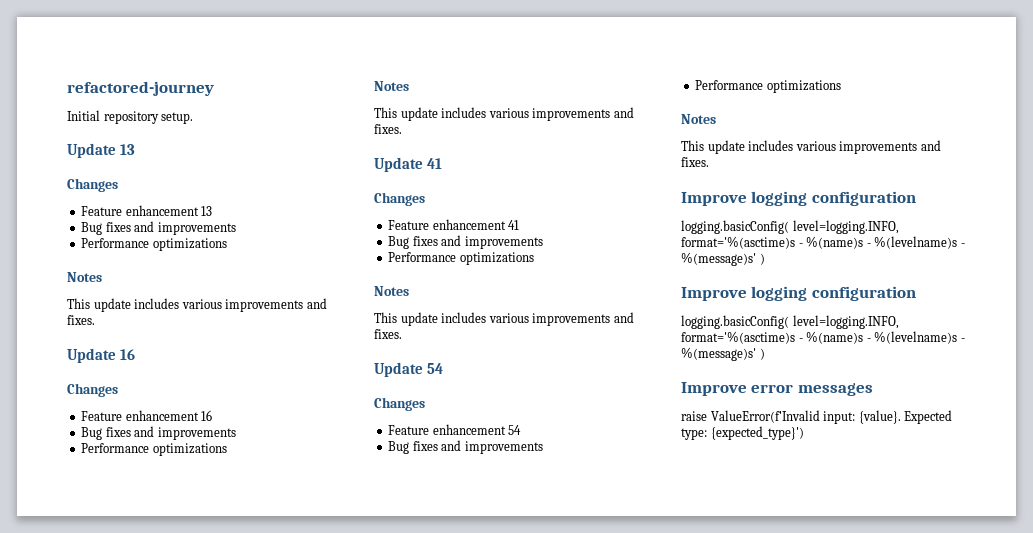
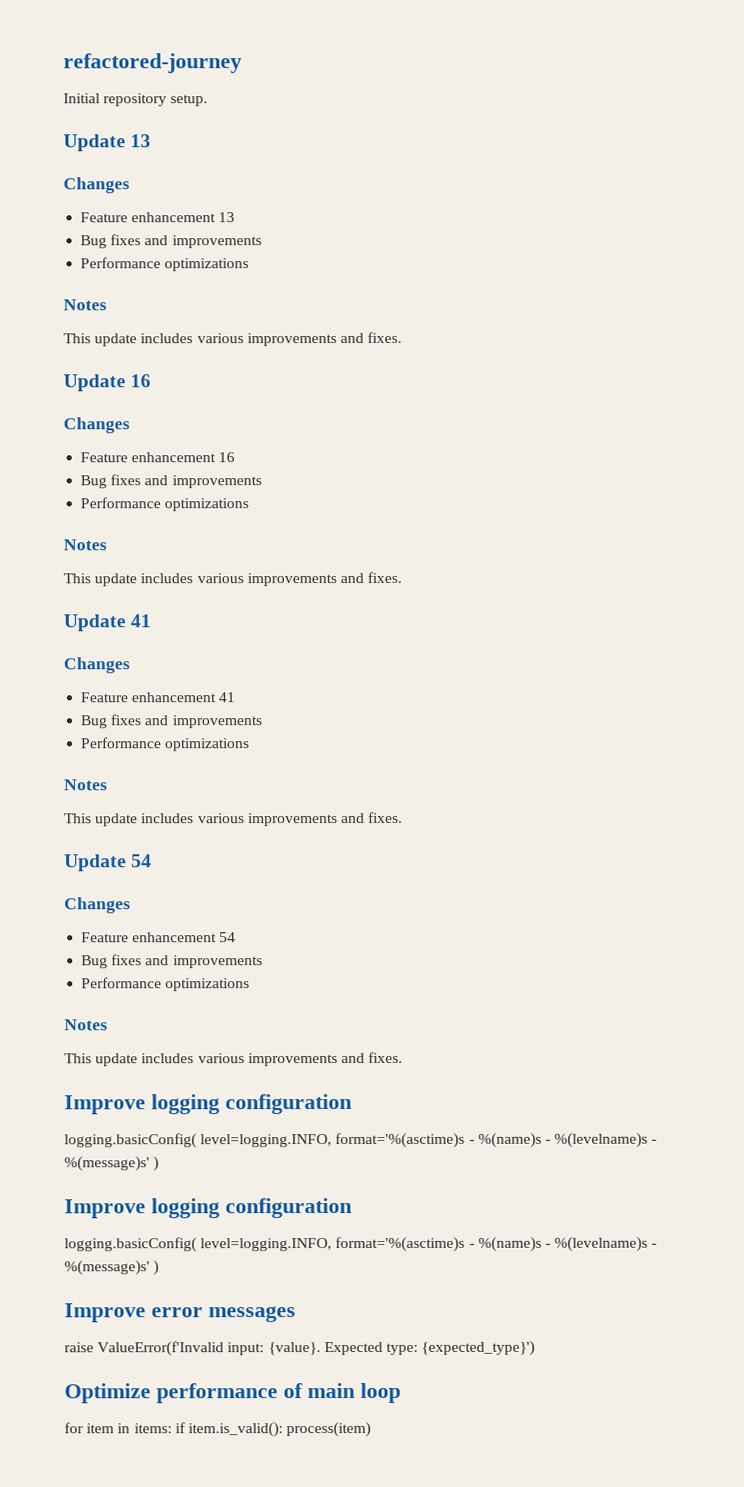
+ Optimize performance of main loop
+ for item in items: if item.is_valid(): process(item)

